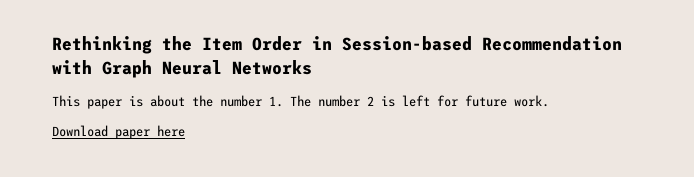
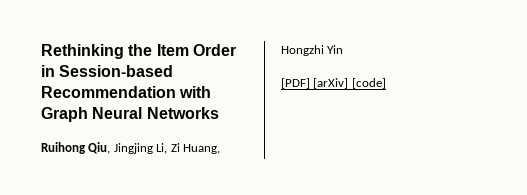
- This paper is about the number 1. The number 2 is left for future work.
- Download paper here
+ Ruihong Qiu, Jingjing Li, Zi Huang, Hongzhi Yin
+ [PDF] [arXiv] [code]

